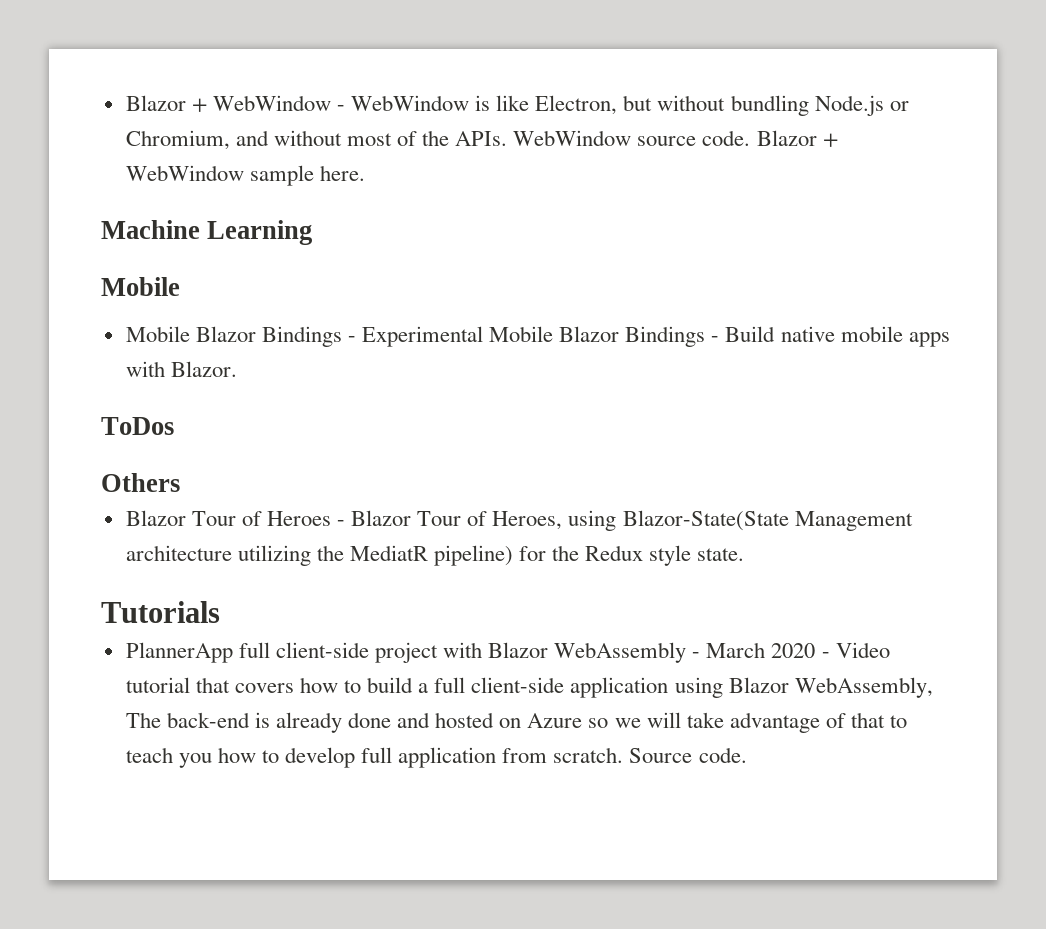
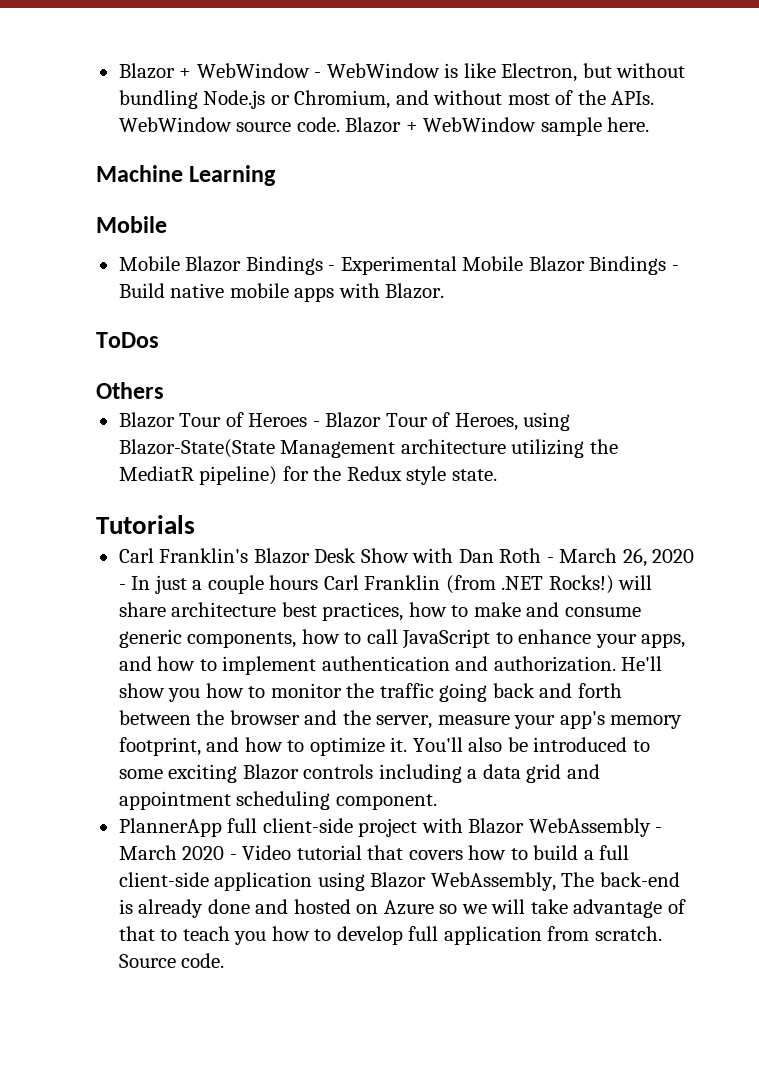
+ Carl Franklin's Blazor Desk Show with Dan Roth - March 26, 2020 - In just a couple hours Carl Franklin (from .NET Rocks!) will share architecture best practices, how to make and consume generic components, how to call JavaScript to enhance your apps, and how to implement authentication and authorization. He'll show you how to monitor the traffic going back and forth between the browser and the server, measure your app's memory footprint, and how to optimize it. You'll also be introduced to some exciting Blazor controls including a data grid and appointment scheduling component.

